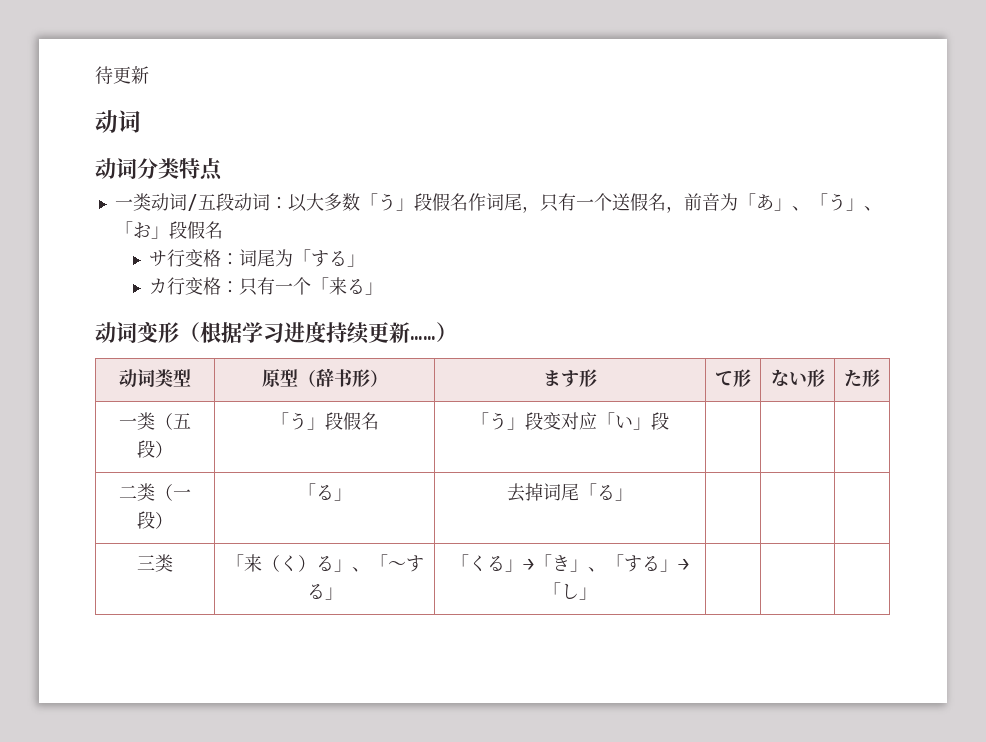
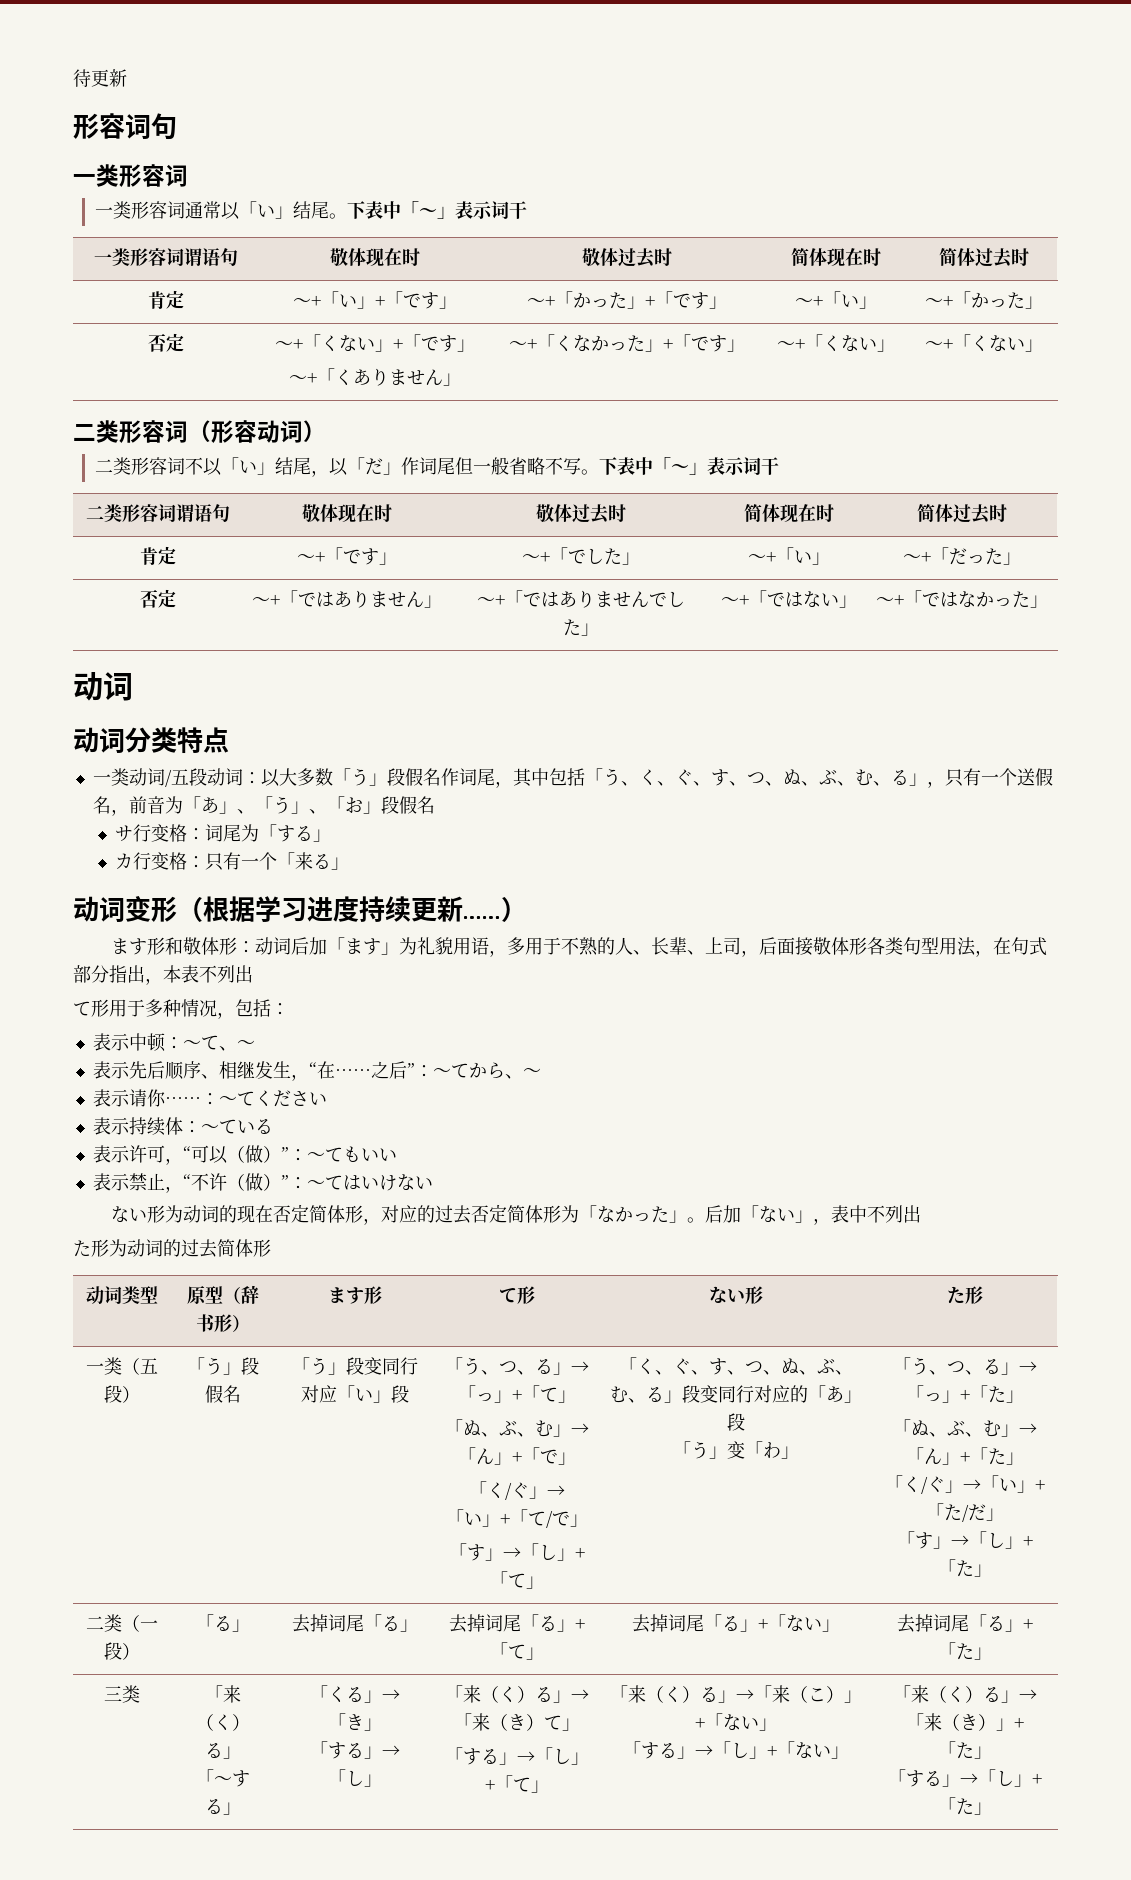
+ 形容词句
+ 一类形容词
+ 一类形容词通常以「い」结尾。下表中「～」表示词干
+ 一类形容词谓语句 | 敬体现在时 | 敬体过去时 | 简体现在时 | 简体过去时
+ 肯定 | ～+「い」+「です」 | ～+「かった」+「です」 | ～+「い」 | ～+「かった」
+ 否定 | ～+「くない」+「です」
+ ～+「くありません」 | ～+「くなかった」+「です」 | ～+「くない」 | ～+「くない」
+ 二类形容词（形容动词）
+ 二类形容词不以「い」结尾，以「だ」作词尾但一般省略不写。下表中「～」表示词干
+ 二类形容词谓语句 | 敬体现在时 | 敬体过去时 | 简体现在时 | 简体过去时
+ 肯定 | ～+「です」 | ～+「でした」 | ～+「い」 | ～+「だった」
+ 否定 | ～+「ではありません」 | ～+「ではありませんでした」 | ～+「ではない」 | ～+「ではなかった」
- 一类动词/五段动词：以大多数「う」段假名作词尾，只有一个送假名，前音为「あ」、「う」、「お」段假名
+ 一类动词/五段动词：以大多数「う」段假名作词尾，其中包括「う、く、ぐ、す、つ、ぬ、ぶ、む、る」，只有一个送假名，前音为「あ」、「う」、「お」段假名
+ ます形和敬体形：动词后加「ます」为礼貌用语，多用于不熟的人、长辈、上司，后面接敬体形各类句型用法，在句式部分指出，本表不列出
+ て形用于多种情况，包括：
+ 表示中顿：～て、～
+ 表示先后顺序、相继发生，“在……之后”：～てから、〜
+ 表示请你……：〜てください
+ 表示持续体：～ている
+ 表示许可，“可以（做）”：～てもいい
+ 表示禁止，“不许（做）”：～てはいけない
+ ない形为动词的现在否定简体形，对应的过去否定简体形为「なかった」。后加「ない」，表中不列出
+ た形为动词的过去简体形
- 「う」段变对应「い」段
+ 「う」段变同行对应「い」段
+ 「う、つ、る」→「っ」+「て」
+ 「ぬ、ぶ、む」→「ん」+「で」
+ 「く/ぐ」→「い」+「て/で」
+ 「す」→「し」+「て」 | 「く、ぐ、す、つ、ぬ、ぶ、む、る」段变同行对应的「あ」段
+ 「う」变「わ」 | 「う、つ、る」→「っ」+「た」
+ 「ぬ、ぶ、む」→「ん」+「た」
+ 「く/ぐ」→「い」+「た/だ」
+ 「す」→「し」+「た」
- 二类（一段） | 「る」 | 去掉词尾「る」 | | |
+ 二类（一段） | 「る」 | 去掉词尾「る」 | 去掉词尾「る」+「て」 | 去掉词尾「る」+「ない」 | 去掉词尾「る」+「た」
- 三类 | 「来（く）る」、「～する」
+ 三类 | 「来（く）る」
+ 「～する」
- 「くる」→「き」、「する」→「し」
+ 「くる」→「き」
+ 「する」→「し」
+ 「来（く）る」→「来（き）て」
+ 「する」→「し」+「て」 | 「来（く）る」→「来（こ）」+「ない」
+ 「する」→「し」+「ない」 | 「来（く）る」→「来（き）」+「た」
+ 「する」→「し」+「た」

